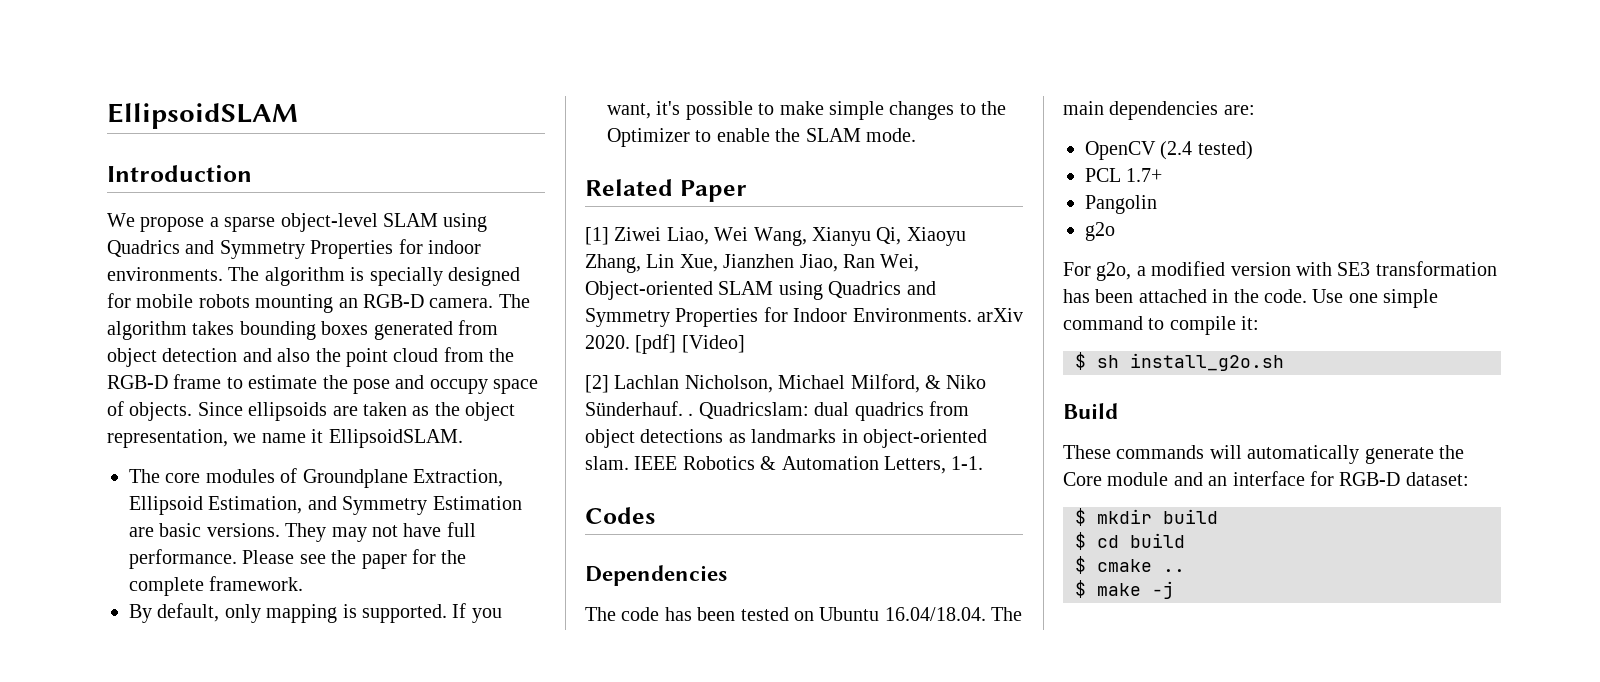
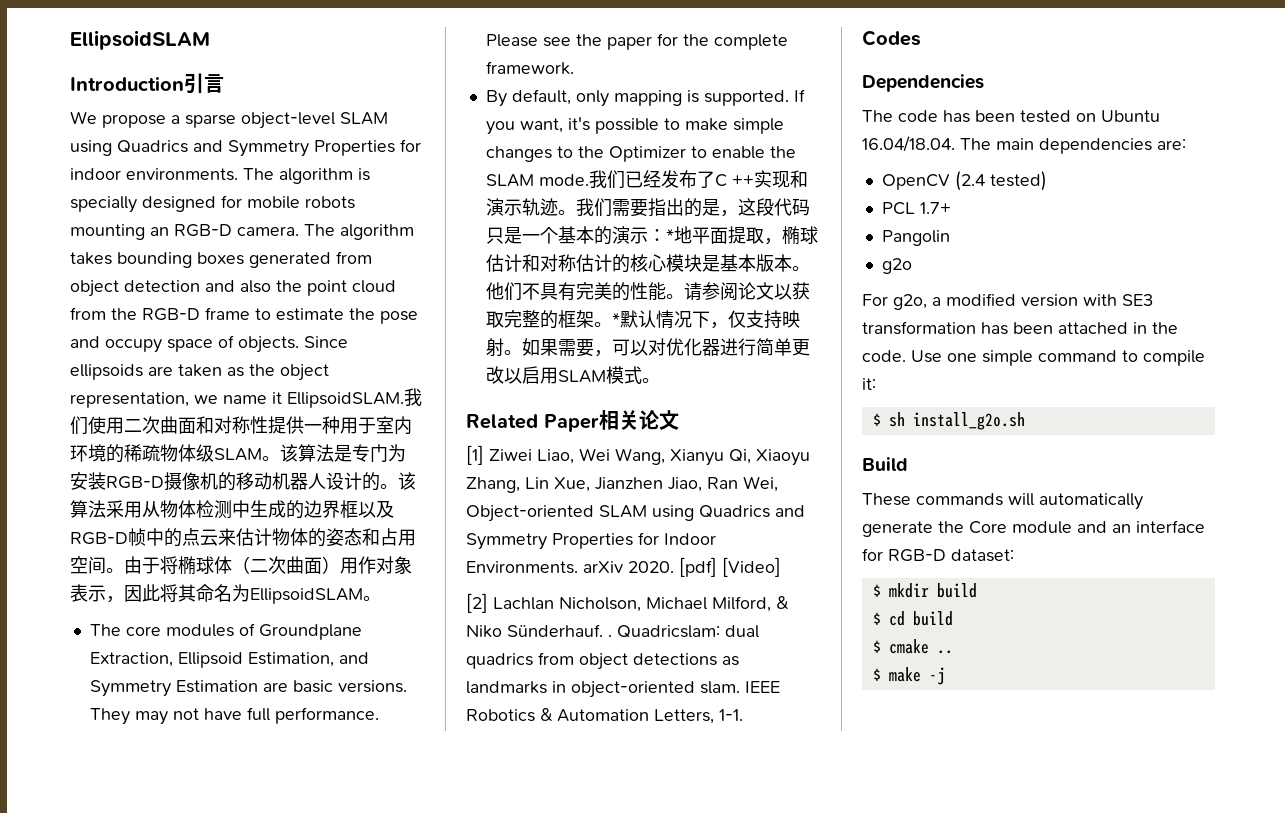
- Introduction
+ Introduction引言
+ 我们使用二次曲面和对称性提供一种用于室内环境的稀疏物体级SLAM。该算法是专门为安装RGB-D摄像机的移动机器人设计的。该算法采用从物体检测中生成的边界框以及RGB-D帧中的点云来估计物体的姿态和占用空间。由于将椭球体（二次曲面）用作对象表示，因此将其命名为EllipsoidSLAM。
+ 我们已经发布了C ++实现和演示轨迹。我们需要指出的是，这段代码只是一个基本的演示：*地平面提取，椭球估计和对称估计的核心模块是基本版本。他们不具有完美的性能。请参阅论文以获取完整的框架。*默认情况下，仅支持映射。如果需要，可以对优化器进行简单更改以启用SLAM模式。
- Related Paper
+ Related Paper相关论文

